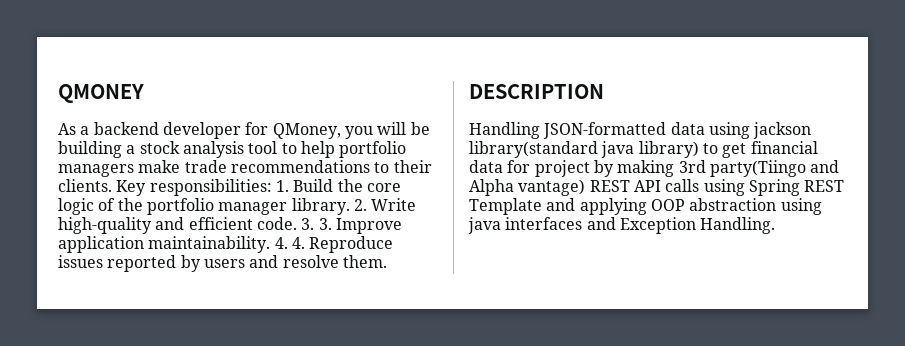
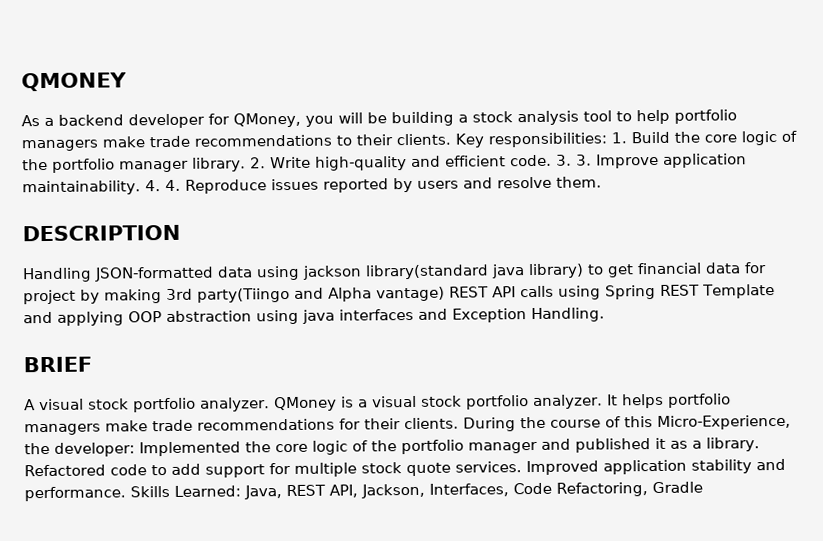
+ BRIEF
+ A visual stock portfolio analyzer. QMoney is a visual stock portfolio analyzer. It helps portfolio managers make trade recommendations for their clients. During the course of this Micro-Experience, the developer: Implemented the core logic of the portfolio manager and published it as a library. Refactored code to add support for multiple stock quote services. Improved application stability and performance. Skills Learned: Java, REST API, Jackson, Interfaces, Code Refactoring, Gradle

